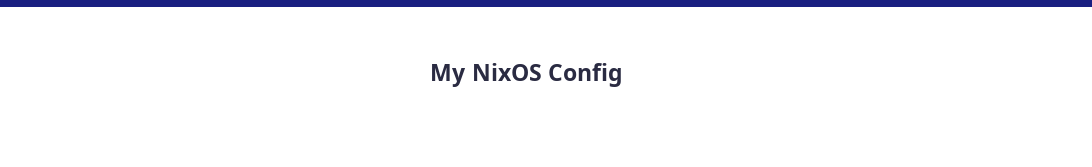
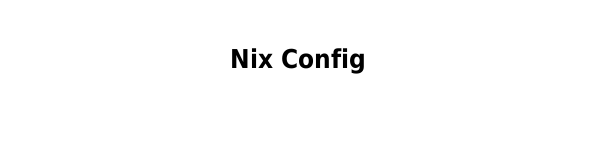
- My NixOS Config
+ Nix Config

